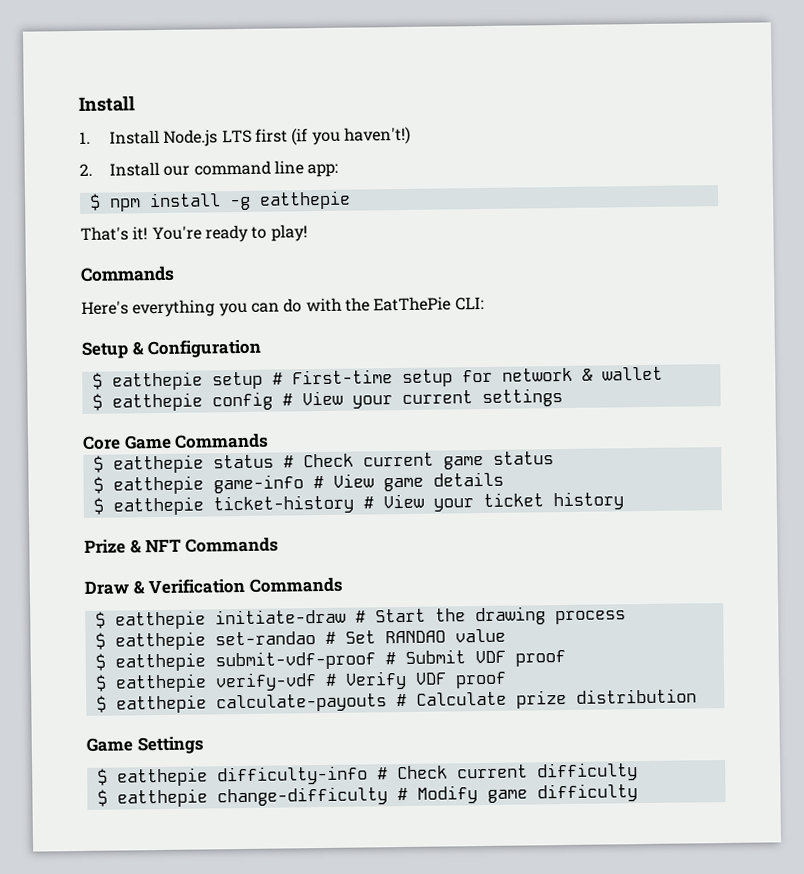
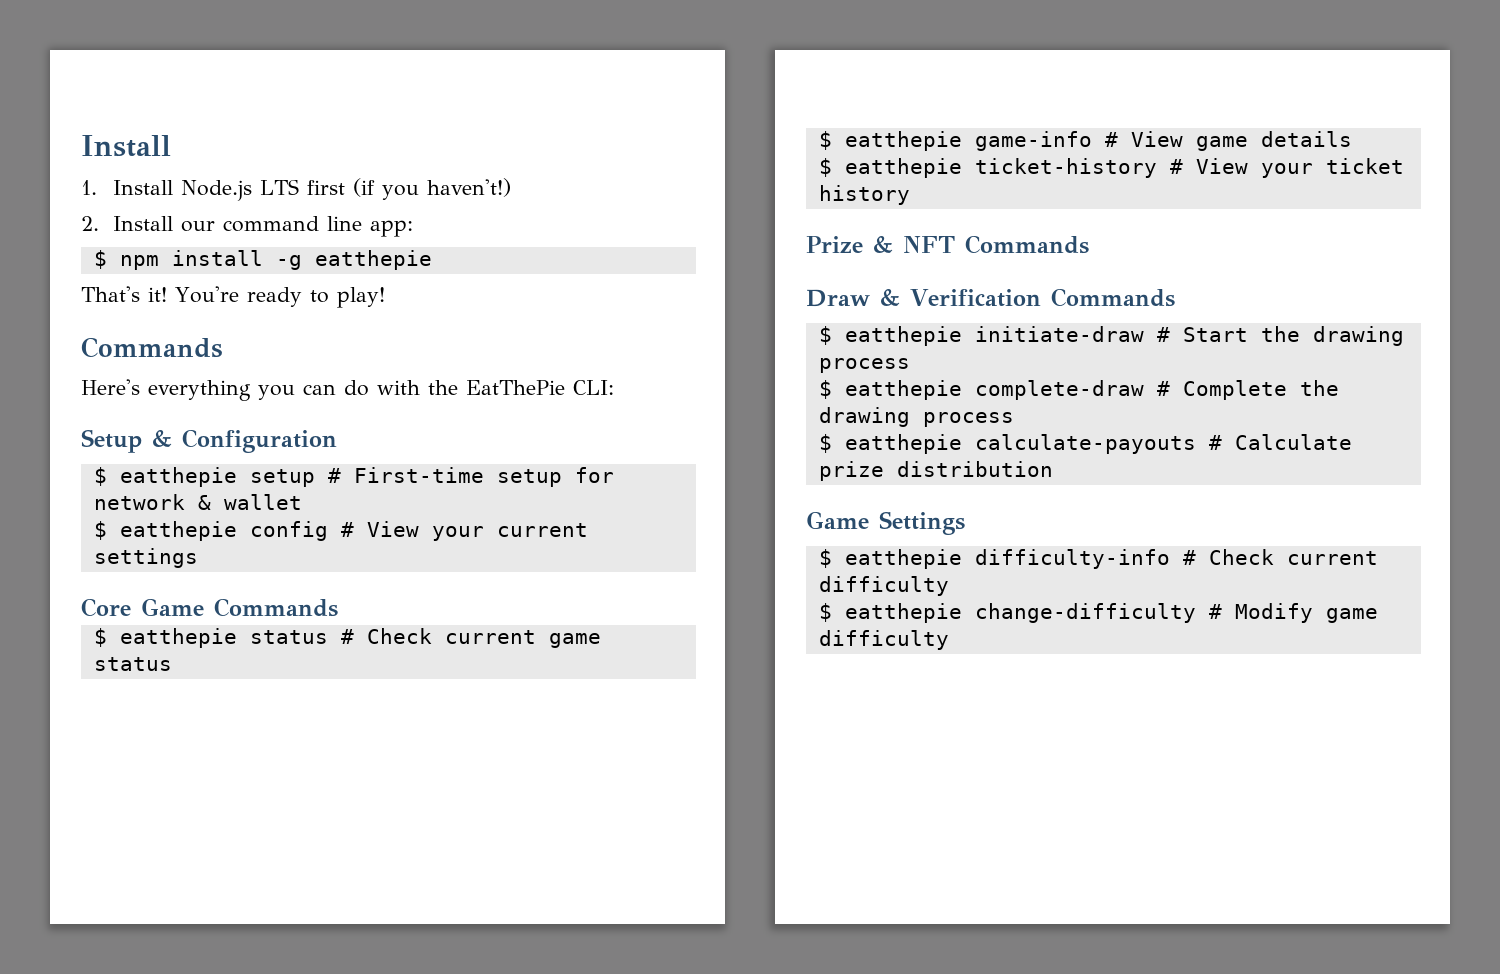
- $ eatthepie set-randao # Set RANDAO value
- $ eatthepie submit-vdf-proof # Submit VDF proof
- $ eatthepie verify-vdf # Verify VDF proof
+ $ eatthepie complete-draw # Complete the drawing process

